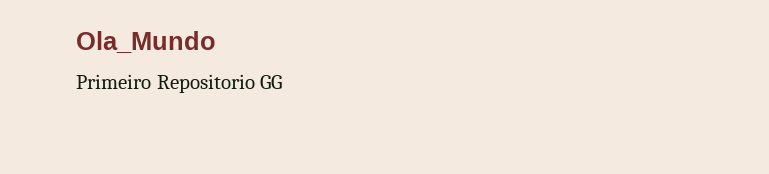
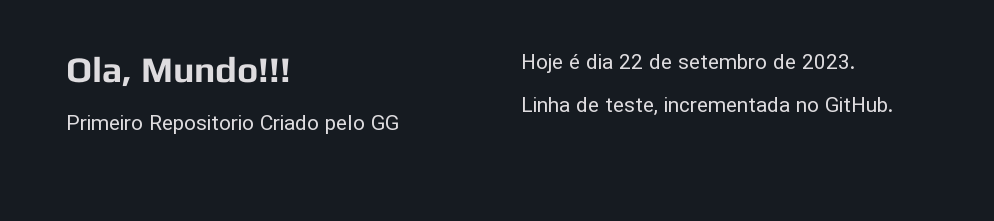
- Ola_Mundo
+ Ola, Mundo!!!
- Primeiro Repositorio GG
+ Primeiro Repositorio Criado pelo GG
+ Hoje é dia 22 de setembro de 2023.
+ Linha de teste, incrementada no GitHub.

